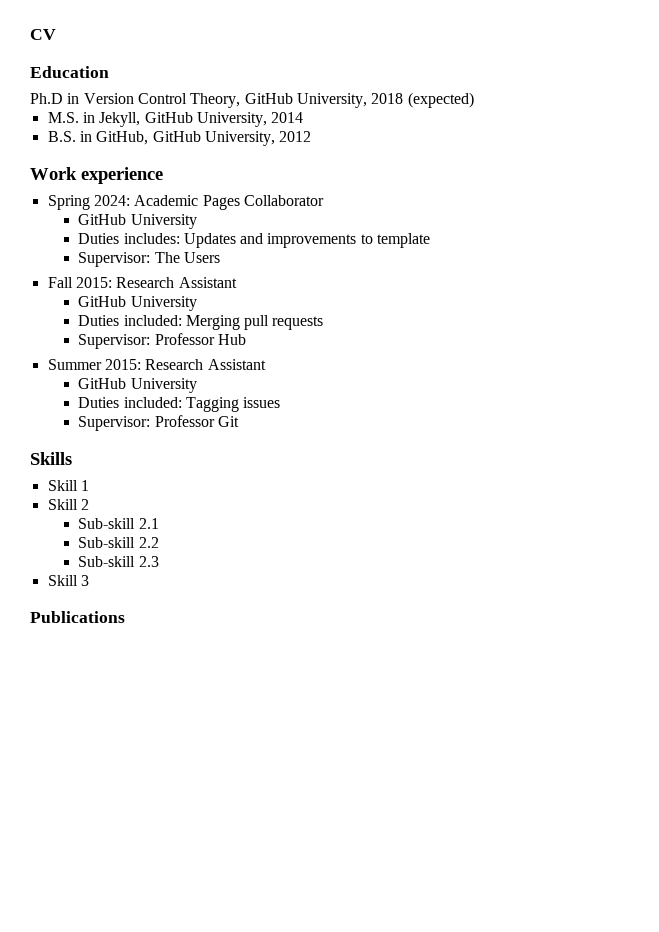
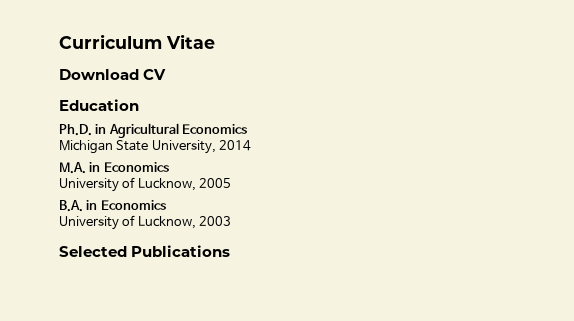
- CV
+ Curriculum Vitae
+ Download CV
- Ph.D in Version Control Theory, GitHub University, 2018 (expected)
- M.S. in Jekyll, GitHub University, 2014
- B.S. in GitHub, GitHub University, 2012
- Work experience
- Spring 2024: Academic Pages Collaborator
- GitHub University
- Duties includes: Updates and improvements to template
- Supervisor: The Users
- Fall 2015: Research Assistant
- GitHub University
- Duties included: Merging pull requests
- Supervisor: Professor Hub
- Summer 2015: Research Assistant
- GitHub University
- Duties included: Tagging issues
- Supervisor: Professor Git
- Skills
- Skill 1
- Skill 2
- Sub-skill 2.1
- Sub-skill 2.2
- Sub-skill 2.3
- Skill 3
- Publications
+ Ph.D. in Agricultural Economics
+ Michigan State University, 2014
+ M.A. in Economics
+ University of Lucknow, 2005
+ B.A. in Economics
+ University of Lucknow, 2003
+ Selected Publications

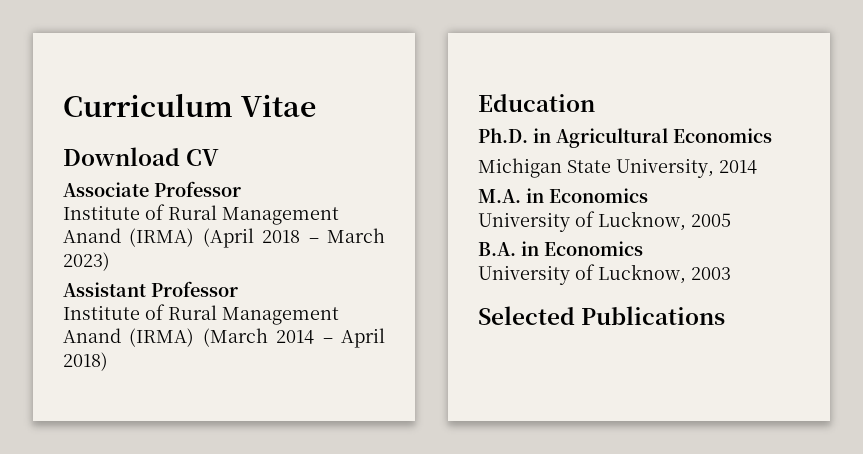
+ Associate Professor
+ Institute of Rural Management Anand (IRMA) (April 2018 – March 2023)
+ Assistant Professor
+ Institute of Rural Management Anand (IRMA) (March 2014 – April 2018)

